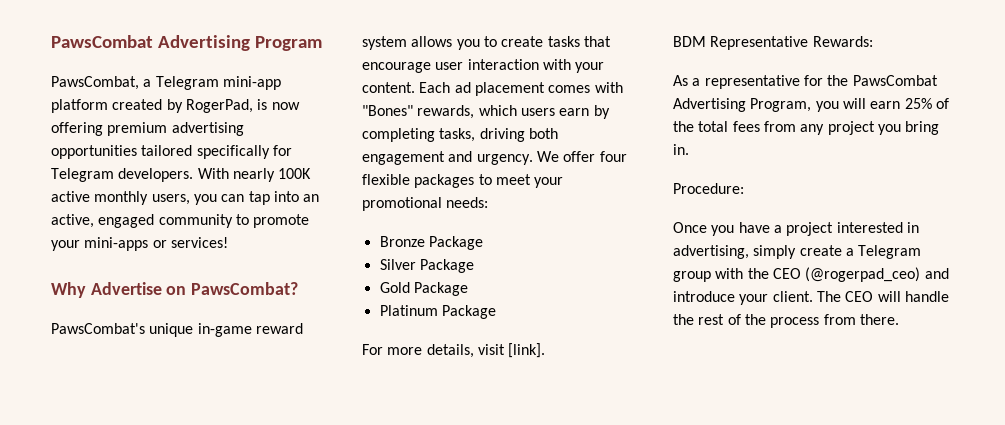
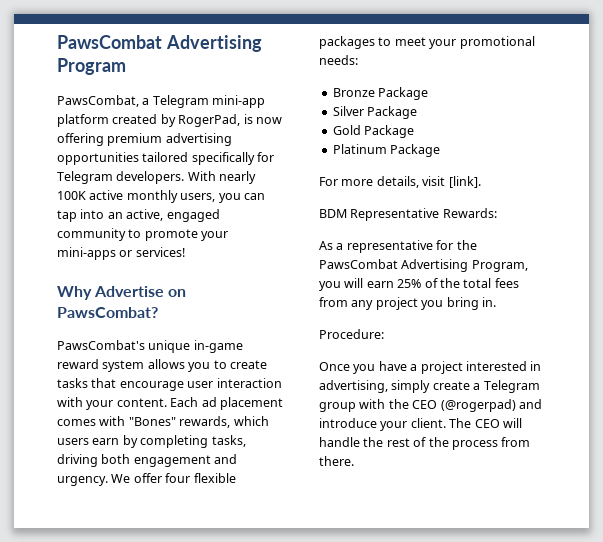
- Once you have a project interested in advertising, simply create a Telegram group with the CEO (@rogerpad_ceo) and introduce your client.
+ Once you have a project interested in advertising, simply create a Telegram group with the CEO (@rogerpad) and introduce your client.

